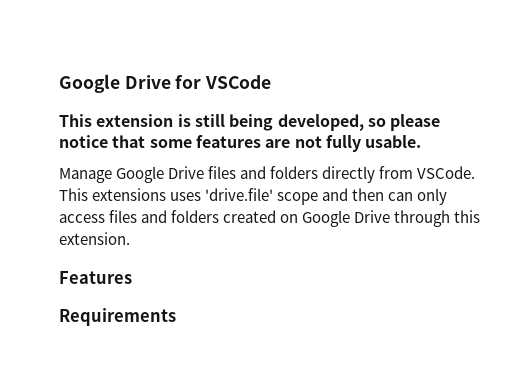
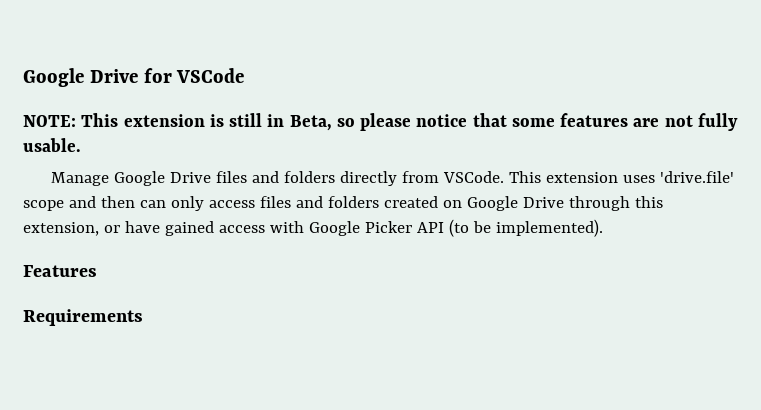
- This extension is still being developed, so please notice that some features are not fully usable.
+ NOTE: This extension is still in Beta, so please notice that some features are not fully usable.
- This extensions uses 'drive.file' scope and then can only access files and folders created on Google Drive through this extension.
+ This extension uses 'drive.file' scope and then can only access files and folders created on Google Drive through this extension, or have gained access with Google Picker API (to be implemented).

